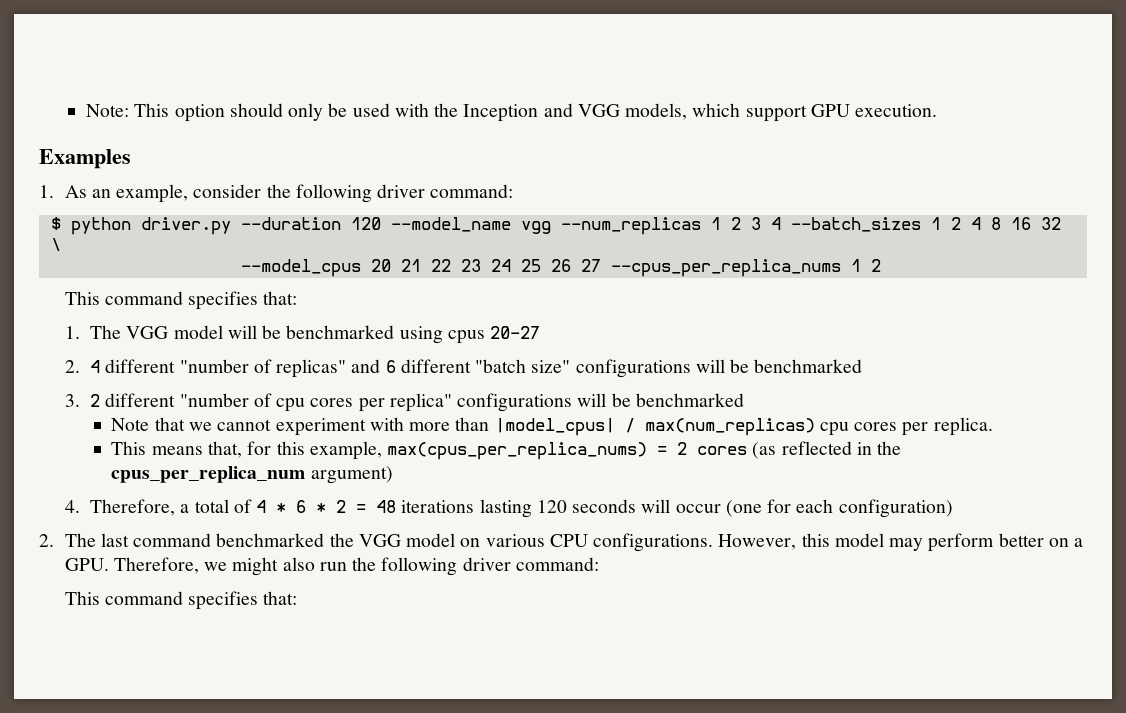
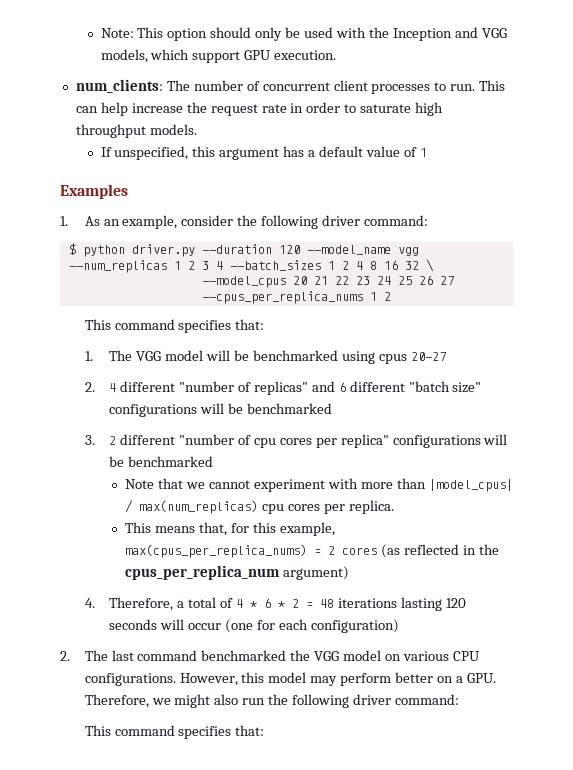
+ num_clients: The number of concurrent client processes to run. This can help increase the request rate in order to saturate high throughput models.
+ If unspecified, this argument has a default value of 1

